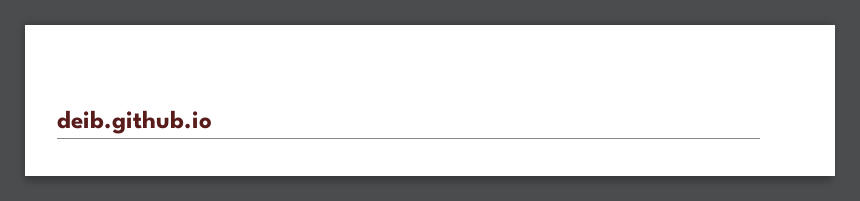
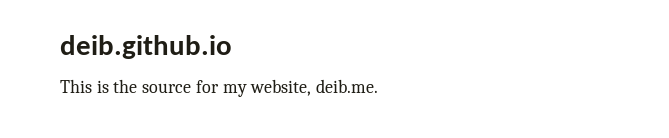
+ This is the source for my website, deib.me.

